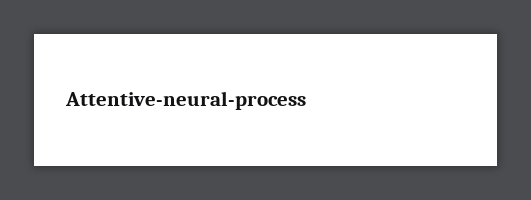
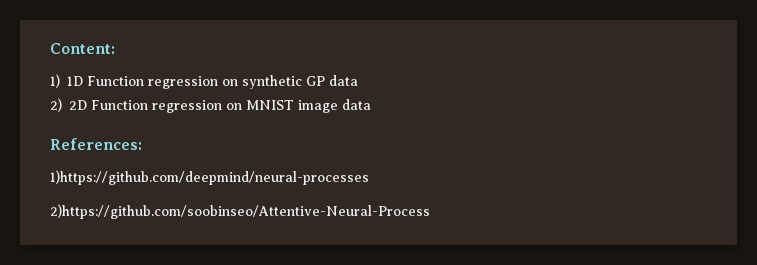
- Attentive-neural-process
+ Content:
+ 1) 1D Function regression on synthetic GP data
+ 2) 2D Function regression on MNIST image data
+ References:
+ 1)https://github.com/deepmind/neural-processes
+ 2)https://github.com/soobinseo/Attentive-Neural-Process

